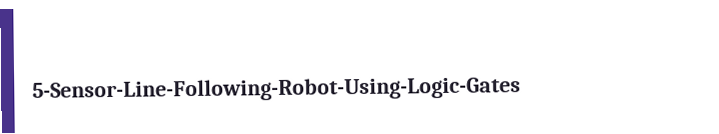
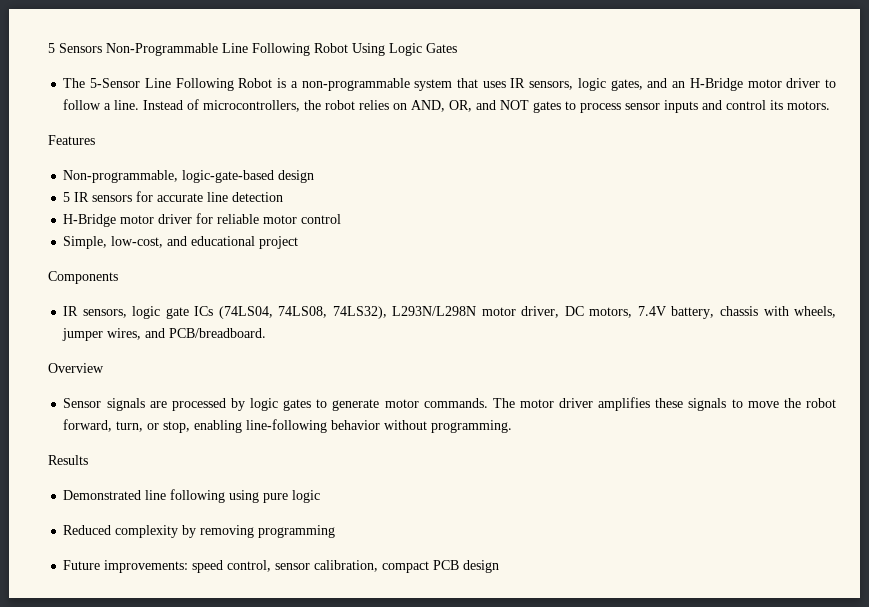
- 5-Sensor-Line-Following-Robot-Using-Logic-Gates
+ 5 Sensors Non-Programmable Line Following Robot Using Logic Gates
+ The 5-Sensor Line Following Robot is a non-programmable system that uses IR sensors, logic gates, and an H-Bridge motor driver to follow a line. Instead of microcontrollers, the robot relies on AND, OR, and NOT gates to process sensor inputs and control its motors.
+ Features
+ Non-programmable, logic-gate-based design
+ 5 IR sensors for accurate line detection
+ H-Bridge motor driver for reliable motor control
+ Simple, low-cost, and educational project
+ Components
+ IR sensors, logic gate ICs (74LS04, 74LS08, 74LS32), L293N/L298N motor driver, DC motors, 7.4V battery, chassis with wheels, jumper wires, and PCB/breadboard.
+ Overview
+ Sensor signals are processed by logic gates to generate motor commands. The motor driver amplifies these signals to move the robot forward, turn, or stop, enabling line-following behavior without programming.
+ Results
+ Demonstrated line following using pure logic
+ Reduced complexity by removing programming
+ Future improvements: speed control, sensor calibration, compact PCB design

